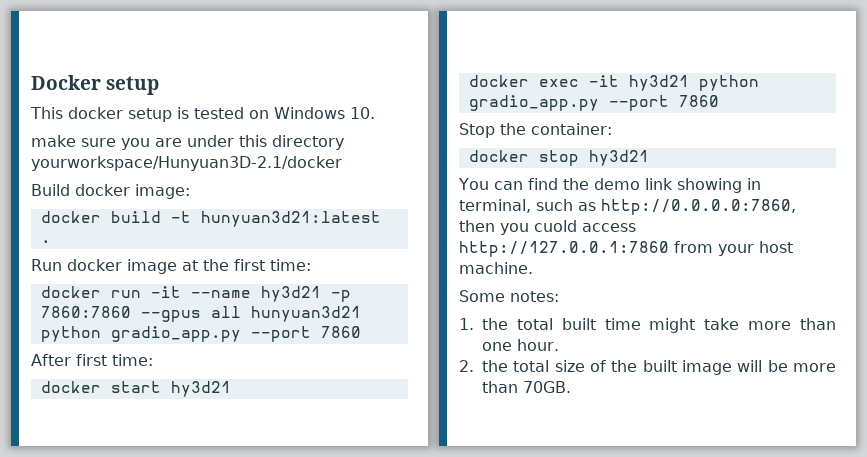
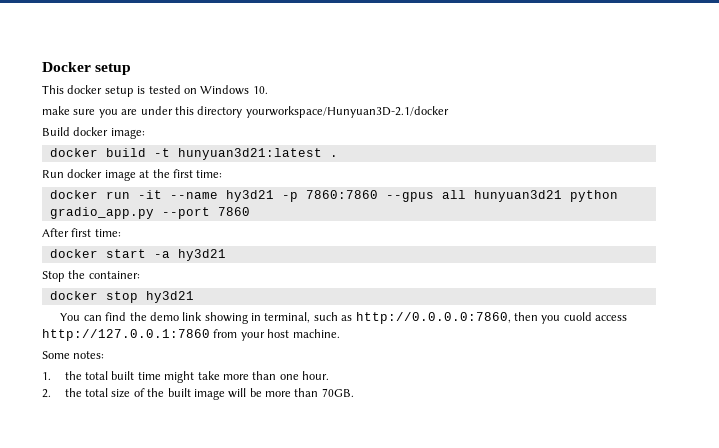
- docker start hy3d21
- docker exec -it hy3d21 python gradio_app.py --port 7860
+ docker start -a hy3d21

